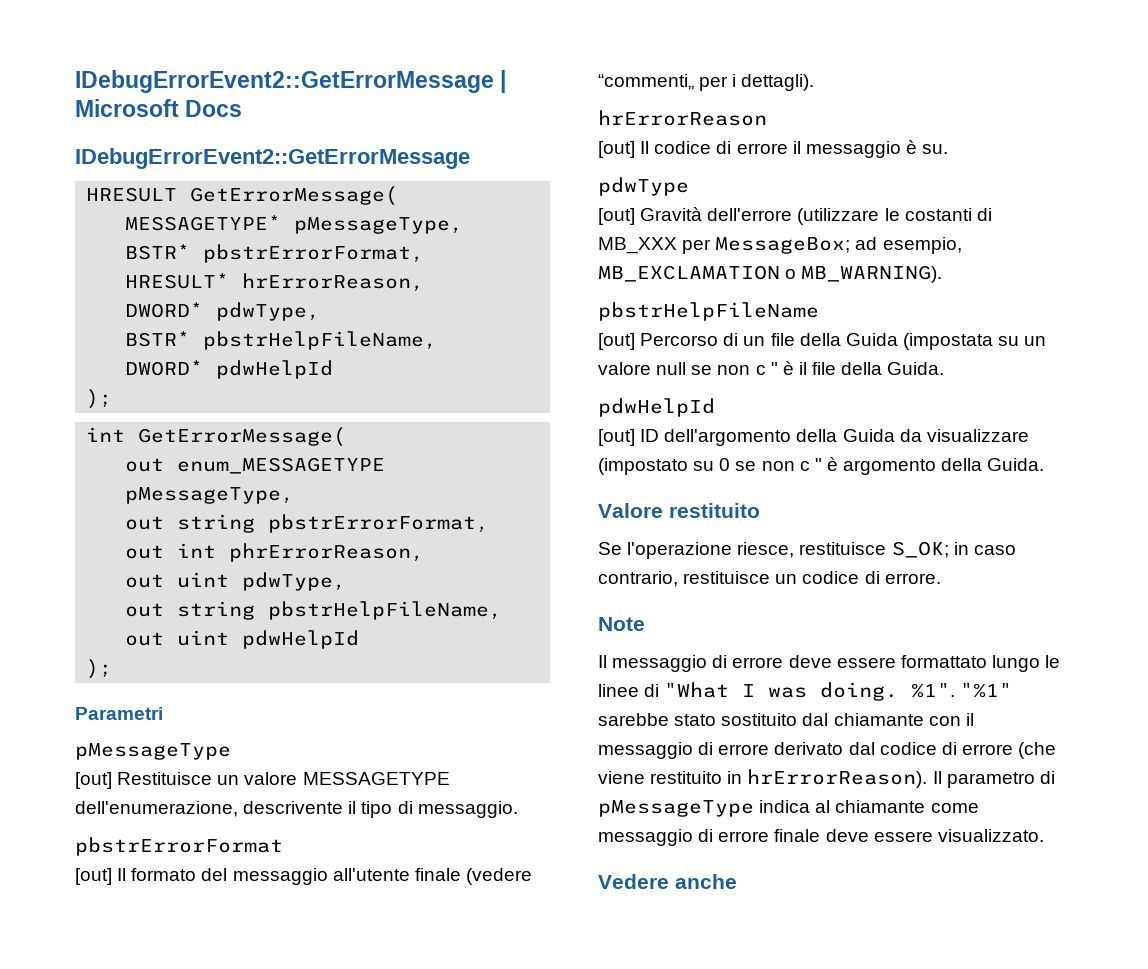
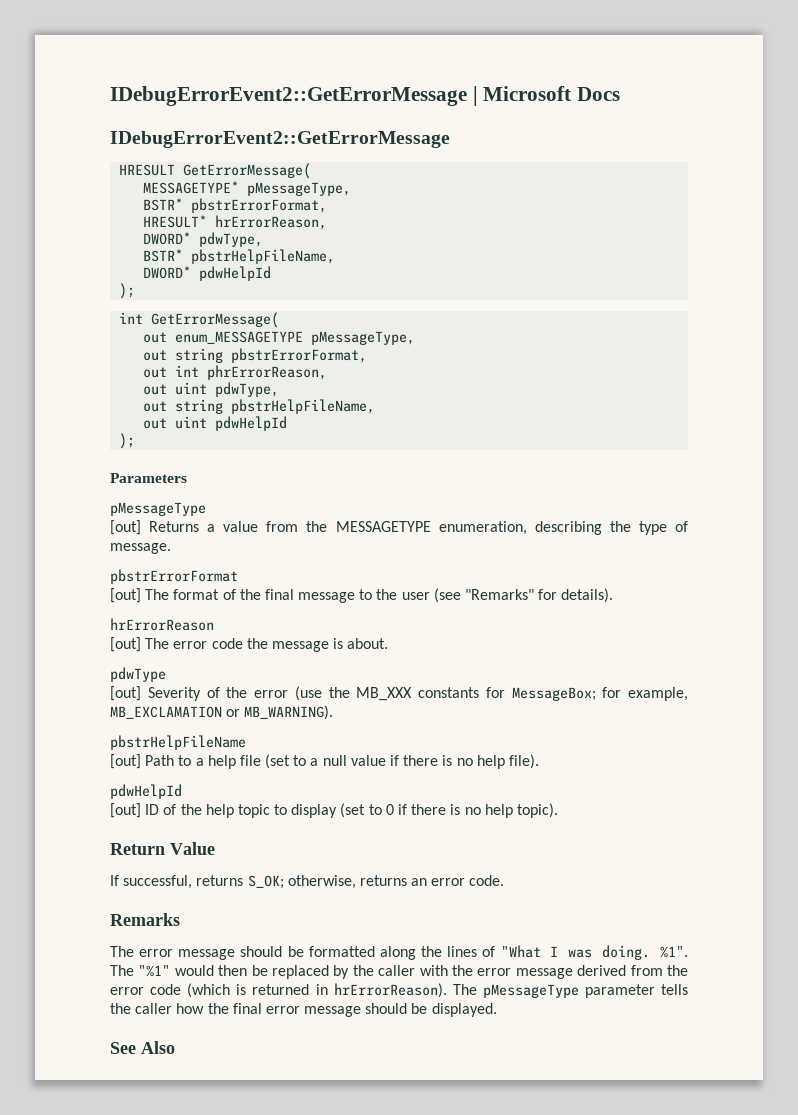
- Parametri
+ Parameters
- [out] Restituisce un valore MESSAGETYPE dell'enumerazione, descrivente il tipo di messaggio.
+ [out] Returns a value from the MESSAGETYPE enumeration, describing the type of message.
  pbstrErrorFormat
- [out] Il formato del messaggio all'utente finale (vedere “commenti„ per i dettagli).
+ [out] The format of the final message to the user (see "Remarks" for details).
  hrErrorReason
- [out] Il codice di errore il messaggio è su.
+ [out] The error code the message is about.
  pdwType
- [out] Gravità dell'errore (utilizzare le costanti di MB_XXX per MessageBox; ad esempio, MB_EXCLAMATION o MB_WARNING).
+ [out] Severity of the error (use the MB_XXX constants for MessageBox; for example, MB_EXCLAMATION or MB_WARNING).
  pbstrHelpFileName
- [out] Percorso di un file della Guida (impostata su un valore null se non c " è il file della Guida.
+ [out] Path to a help file (set to a null value if there is no help file).
  pdwHelpId
- [out] ID dell'argomento della Guida da visualizzare (impostato su 0 se non c " è argomento della Guida.
- Valore restituito
- Se l'operazione riesce, restituisce S_OK; in caso contrario, restituisce un codice di errore.
- Note
- Il messaggio di errore deve essere formattato lungo le linee di "What I was doing.
+ [out] ID of the help topic to display (set to 0 if there is no help topic).
+ Return Value
+ If successful, returns S_OK; otherwise, returns an error code.
+ Remarks
+ The error message should be formatted along the lines of "What I was doing.
- "%1" sarebbe stato sostituito dal chiamante con il messaggio di errore derivato dal codice di errore (che viene restituito in hrErrorReason). Il parametro di pMessageType indica al chiamante come messaggio di errore finale deve essere visualizzato.
- Vedere anche
+ The "%1" would then be replaced by the caller with the error message derived from the error code (which is returned in hrErrorReason). The pMessageType parameter tells the caller how the final error message should be displayed.
+ See Also

